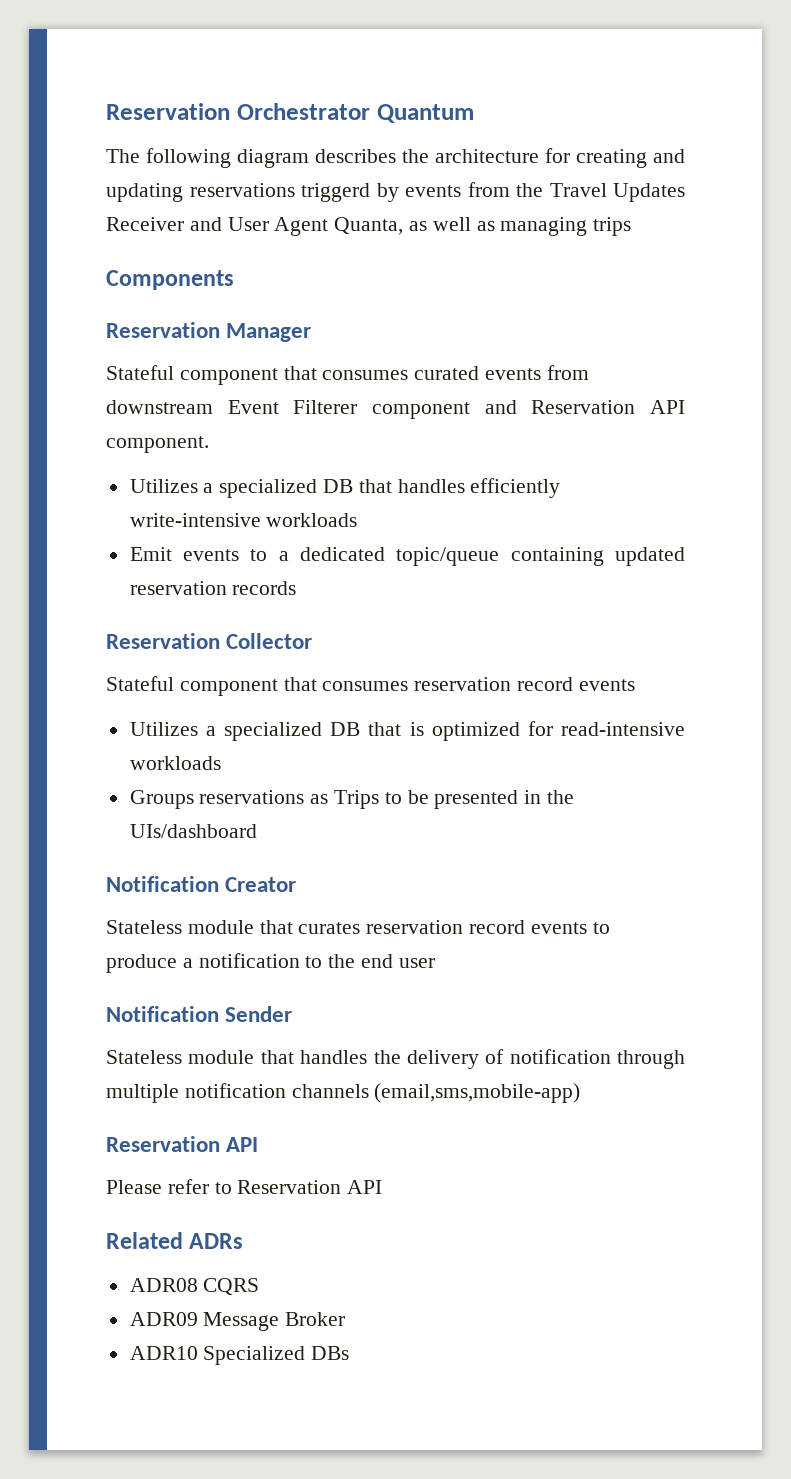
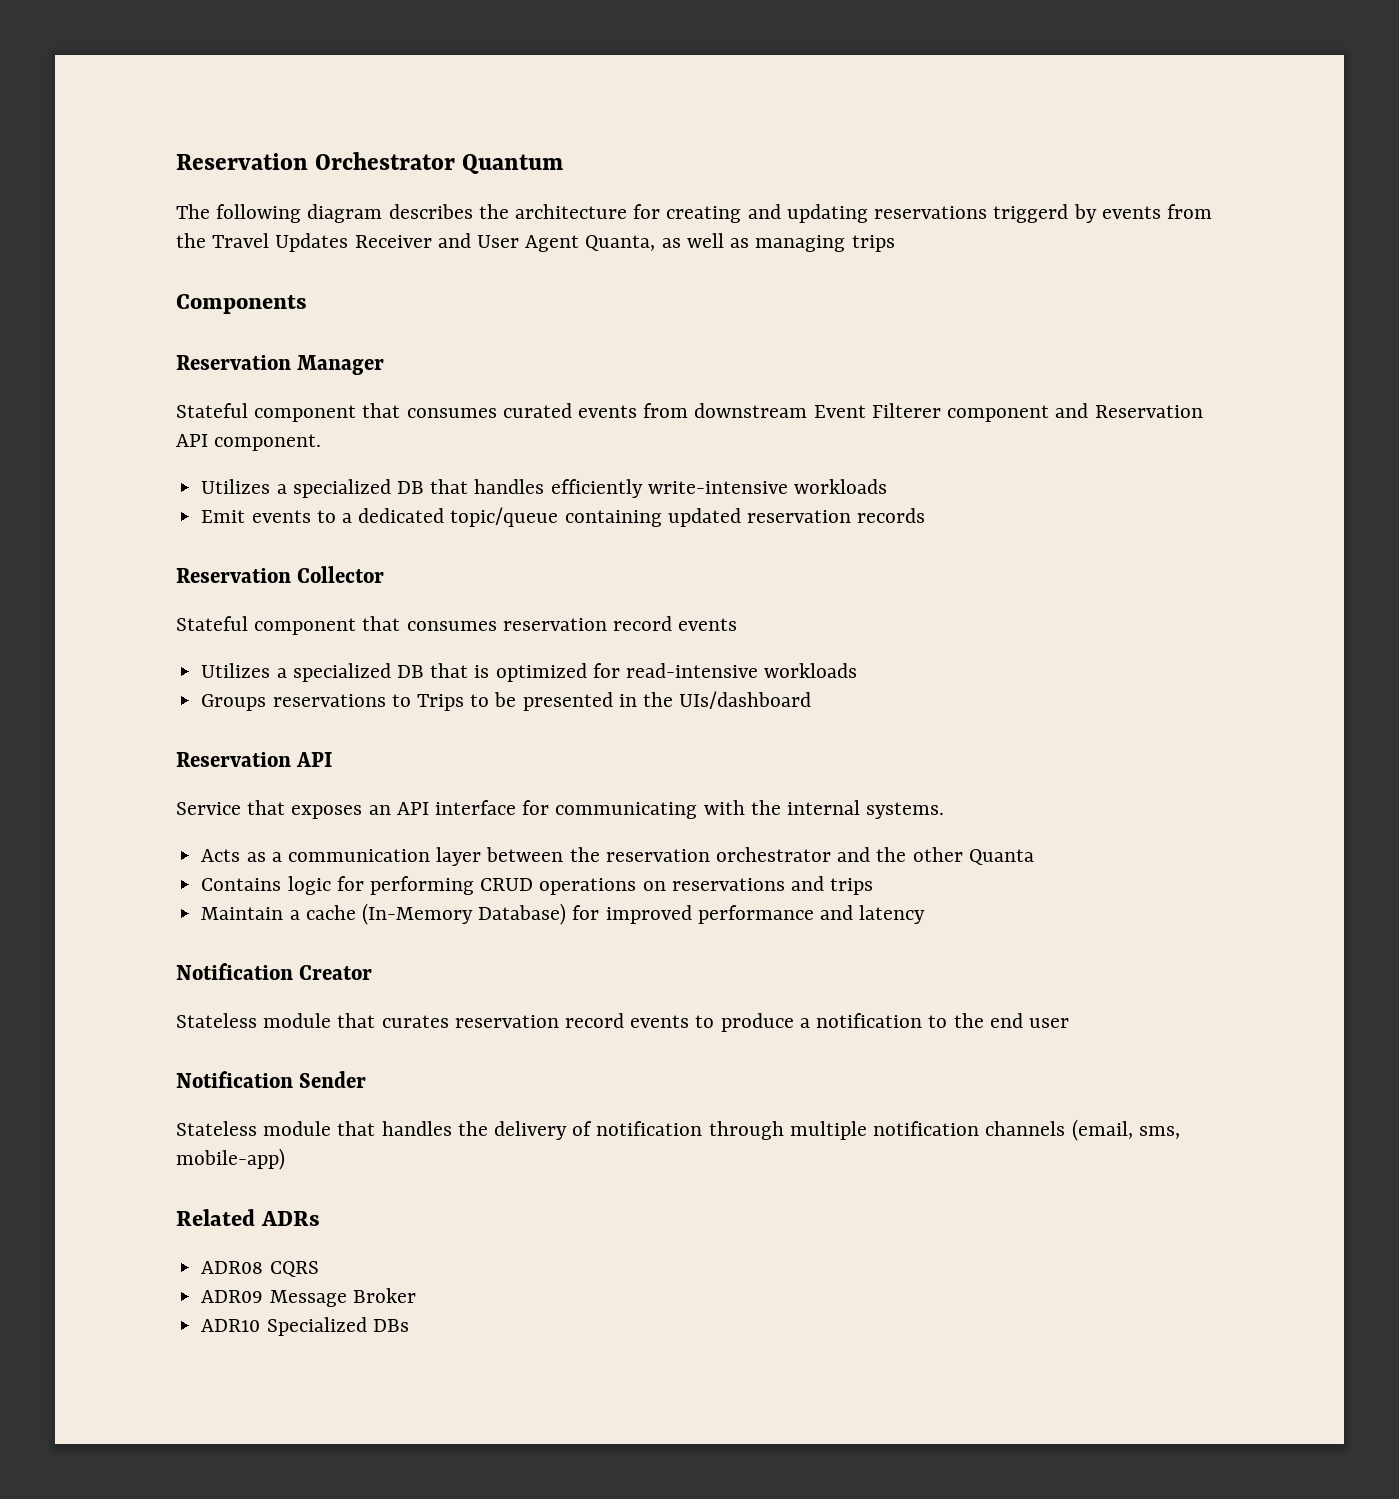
- Groups reservations as Trips to be presented in the UIs/dashboard
+ Groups reservations to Trips to be presented in the UIs/dashboard
+ Reservation API
+ Service that exposes an API interface for communicating with the internal systems.
+ Acts as a communication layer between the reservation orchestrator and the other Quanta
+ Contains logic for performing CRUD operations on reservations and trips
+ Maintain a cache (In-Memory Database) for improved performance and latency
- Stateless module that handles the delivery of notification through multiple notification channels (email,sms,mobile-app)
- Reservation API
- Please refer to Reservation API
+ Stateless module that handles the delivery of notification through multiple notification channels (email, sms, mobile-app)

